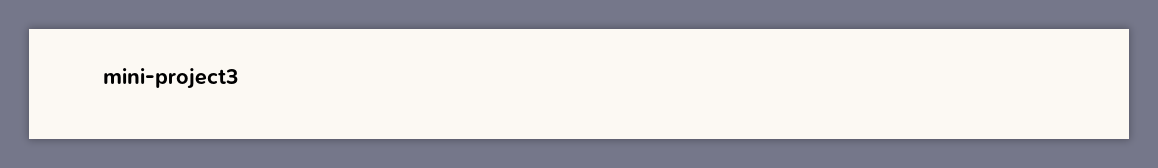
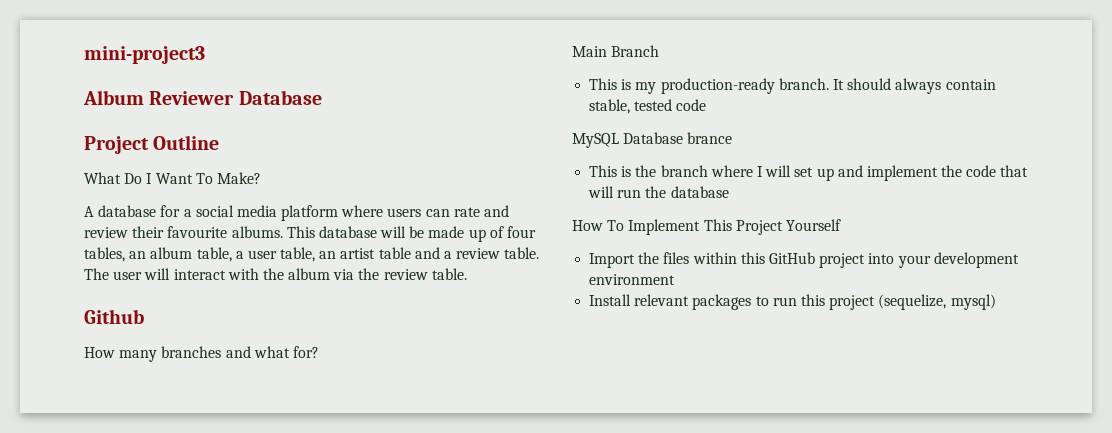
+ Album Reviewer Database
+ Project Outline
+ What Do I Want To Make?
+ A database for a social media platform where users can rate and review their favourite albums. This database will be made up of four tables, an album table, a user table, an artist table and a review table. The user will interact with the album via the review table.
+ Github
+ How many branches and what for?
+ Main Branch
+ This is my production-ready branch. It should always contain stable, tested code
+ MySQL Database brance
+ This is the branch where I will set up and implement the code that will run the database
+ How To Implement This Project Yourself
+ Import the files within this GitHub project into your development environment
+ Install relevant packages to run this project (sequelize, mysql)

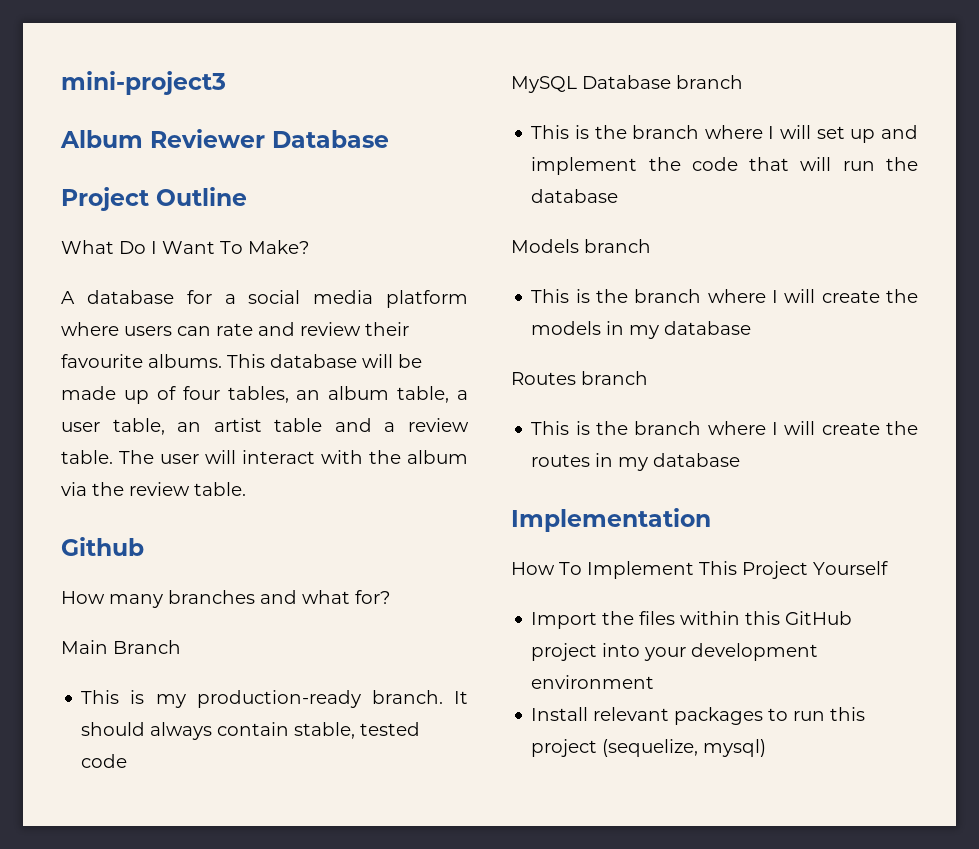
- MySQL Database brance
+ MySQL Database branch
+ Models branch
+ This is the branch where I will create the models in my database
+ Routes branch
+ This is the branch where I will create the routes in my database
+ Implementation

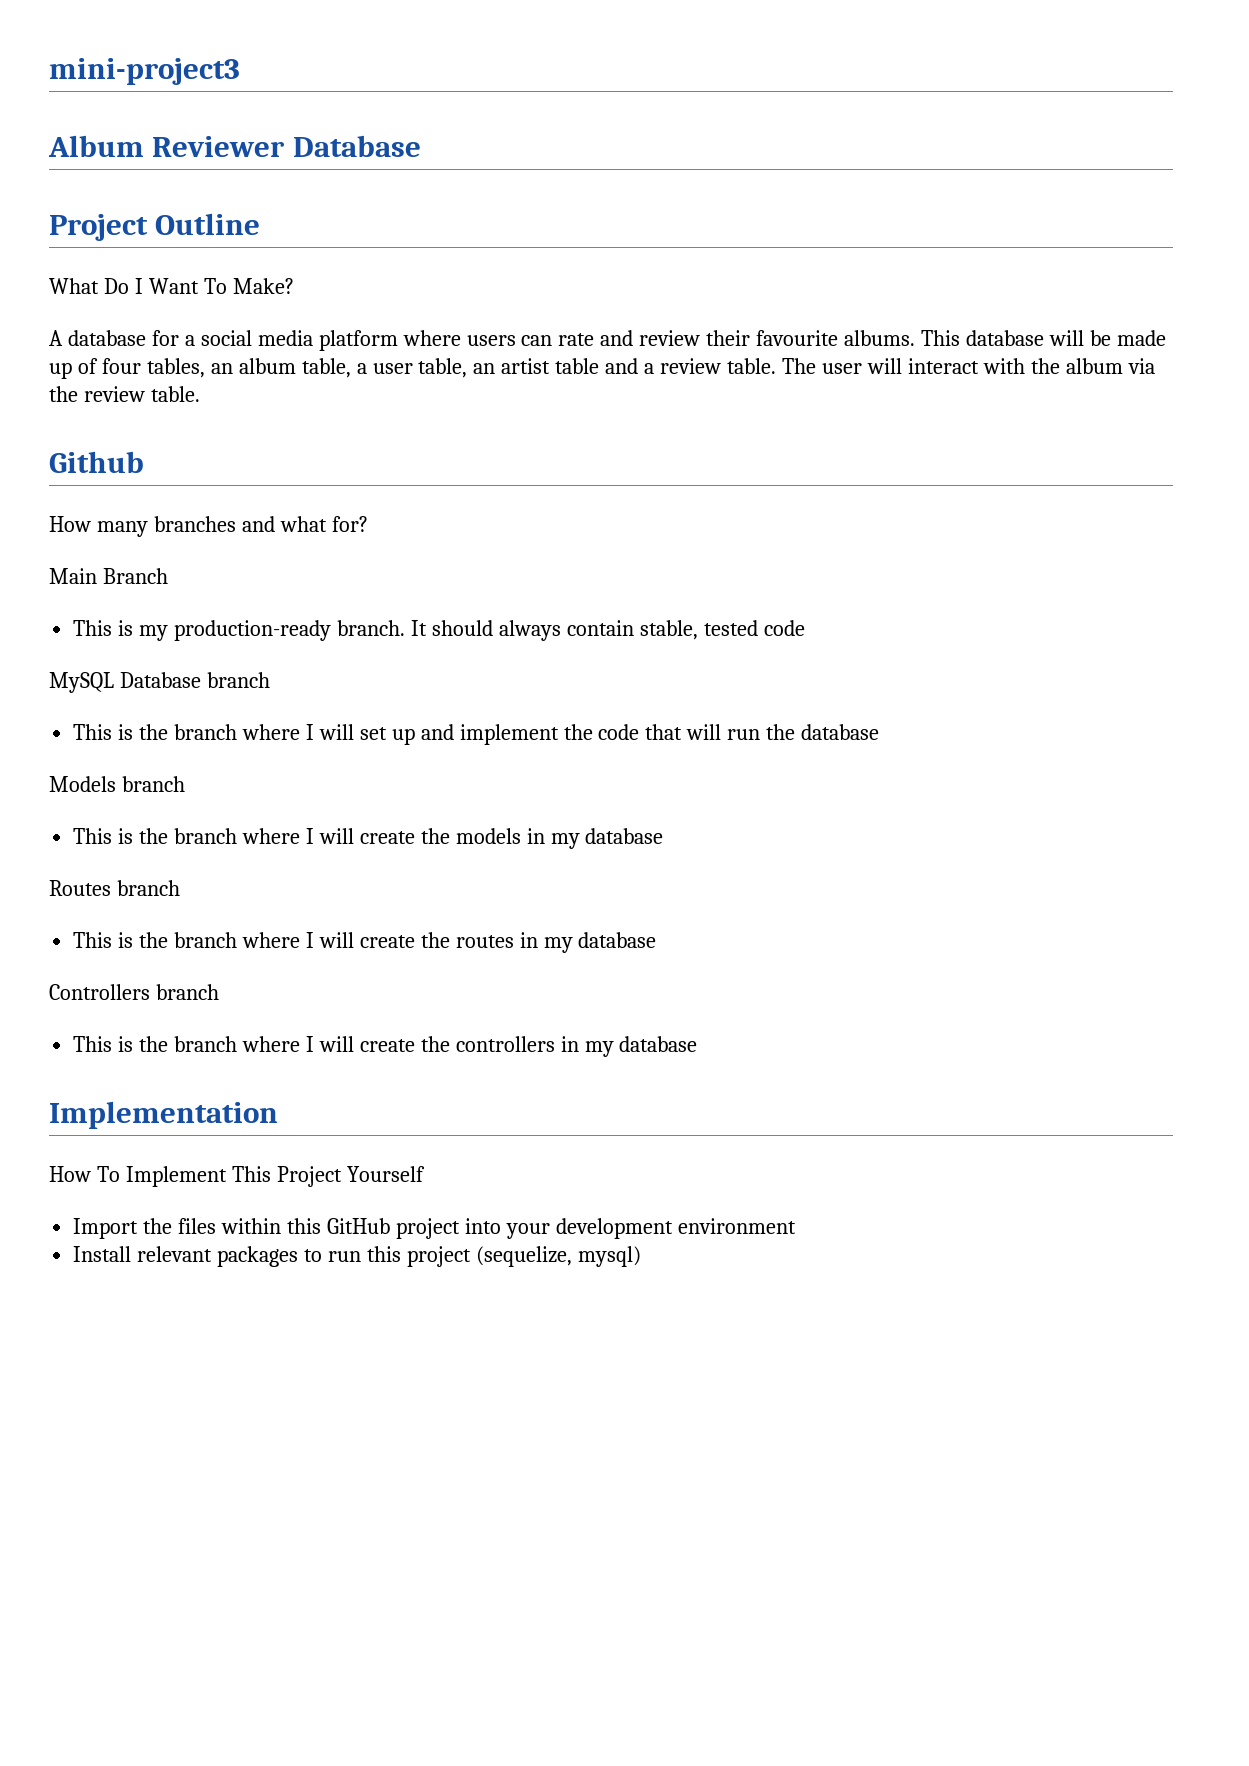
+ Controllers branch
+ This is the branch where I will create the controllers in my database

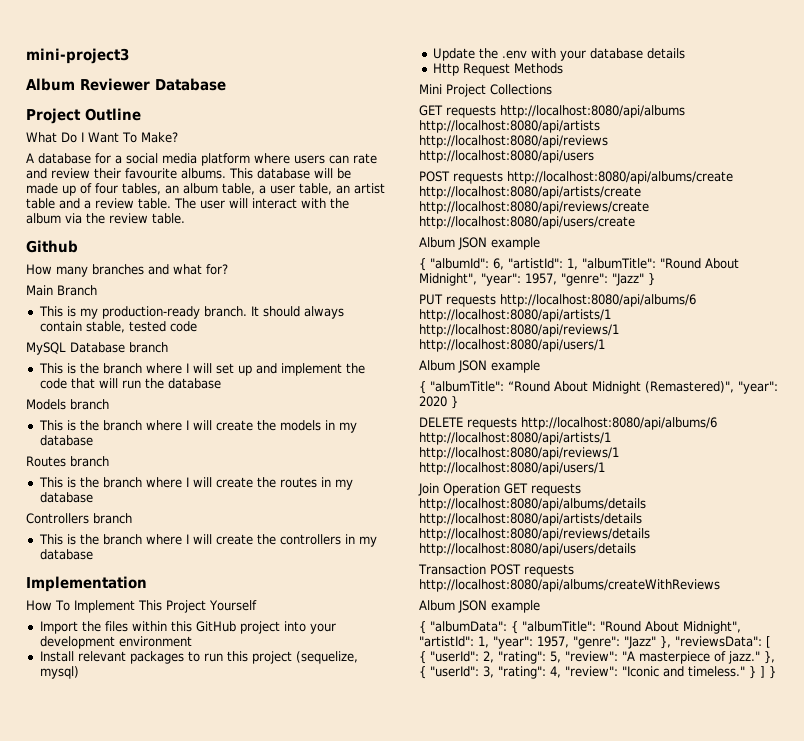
+ Update the .env with your database details
+ Http Request Methods
+ Mini Project Collections
+ GET requests http://localhost:8080/api/albums http://localhost:8080/api/artists http://localhost:8080/api/reviews http://localhost:8080/api/users
+ POST requests http://localhost:8080/api/albums/create http://localhost:8080/api/artists/create http://localhost:8080/api/reviews/create http://localhost:8080/api/users/create
+ Album JSON example
+ { "albumId": 6, "artistId": 1, "albumTitle": "Round About Midnight", "year": 1957, "genre": "Jazz" }
+ PUT requests http://localhost:8080/api/albums/6 http://localhost:8080/api/artists/1 http://localhost:8080/api/reviews/1 http://localhost:8080/api/users/1
+ Album JSON example
+ { "albumTitle": “Round About Midnight (Remastered)", "year": 2020 }
+ DELETE requests http://localhost:8080/api/albums/6 http://localhost:8080/api/artists/1 http://localhost:8080/api/reviews/1 http://localhost:8080/api/users/1
+ Join Operation GET requests http://localhost:8080/api/albums/details http://localhost:8080/api/artists/details http://localhost:8080/api/reviews/details http://localhost:8080/api/users/details
+ Transaction POST requests http://localhost:8080/api/albums/createWithReviews
+ Album JSON example
+ { "albumData": { "albumTitle": "Round About Midnight", "artistId": 1, "year": 1957, "genre": "Jazz" }, "reviewsData": [ { "userId": 2, "rating": 5, "review": "A masterpiece of jazz." }, { "userId": 3, "rating": 4, "review": "Iconic and timeless." } ] }

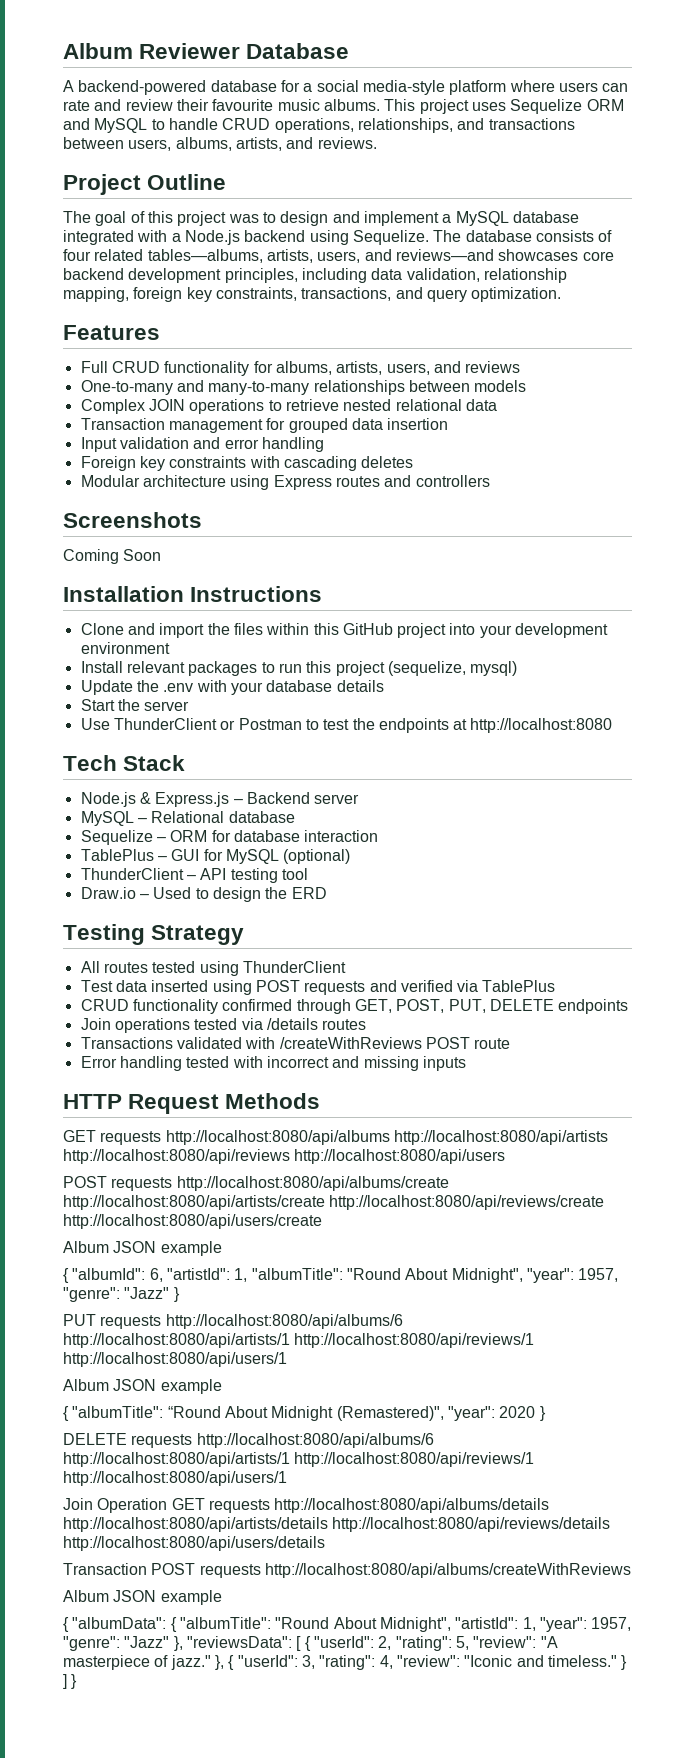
- mini-project3
- Project Outline
- What Do I Want To Make?
- A database for a social media platform where users can rate and review their favourite albums.
+ A backend-powered database for a social media-style platform where users can rate and review their favourite music albums.
- This database will be made up of four tables, an album table, a user table, an artist table and a review table. The user will interact with the album via the review table.
- Github
- How many branches and what for?
- Main Branch
- This is my production-ready branch. It should always contain stable, tested code
- MySQL Database branch
- This is the branch where I will set up and implement the code that will run the database
- Models branch
- This is the branch where I will create the models in my database
- Routes branch
- This is the branch where I will create the routes in my database
- Controllers branch
- This is the branch where I will create the controllers in my database
- Implementation
- How To Implement This Project Yourself
- Import the files within this GitHub project into your development environment
+ This project uses Sequelize ORM and MySQL to handle CRUD operations, relationships, and transactions between users, albums, artists, and reviews.
+ Project Outline
+ The goal of this project was to design and implement a MySQL database integrated with a Node.js backend using Sequelize. The database consists of four related tables—albums, artists, users, and reviews—and showcases core backend development principles, including data validation, relationship mapping, foreign key constraints, transactions, and query optimization.
+ Features
+ Full CRUD functionality for albums, artists, users, and reviews
+ One-to-many and many-to-many relationships between models
+ Complex JOIN operations to retrieve nested relational data
+ Transaction management for grouped data insertion
+ Input validation and error handling
+ Foreign key constraints with cascading deletes
+ Modular architecture using Express routes and controllers
+ Screenshots
+ Coming Soon
+ Installation Instructions
+ Clone and import the files within this GitHub project into your development environment
- Http Request Methods
+ Start the server
+ Use ThunderClient or Postman to test the endpoints at http://localhost:8080
+ Tech Stack
+ Node.js & Express.js – Backend server
+ MySQL – Relational database
+ Sequelize – ORM for database interaction
+ TablePlus – GUI for MySQL (optional)
+ ThunderClient – API testing tool
+ Draw.io – Used to design the ERD
+ Testing Strategy
+ All routes tested using ThunderClient
+ Test data inserted using POST requests and verified via TablePlus
+ CRUD functionality confirmed through GET, POST, PUT, DELETE endpoints
+ Join operations tested via /details routes
+ Transactions validated with /createWithReviews POST route
+ Error handling tested with incorrect and missing inputs
+ HTTP Request Methods
- Mini Project Collections

